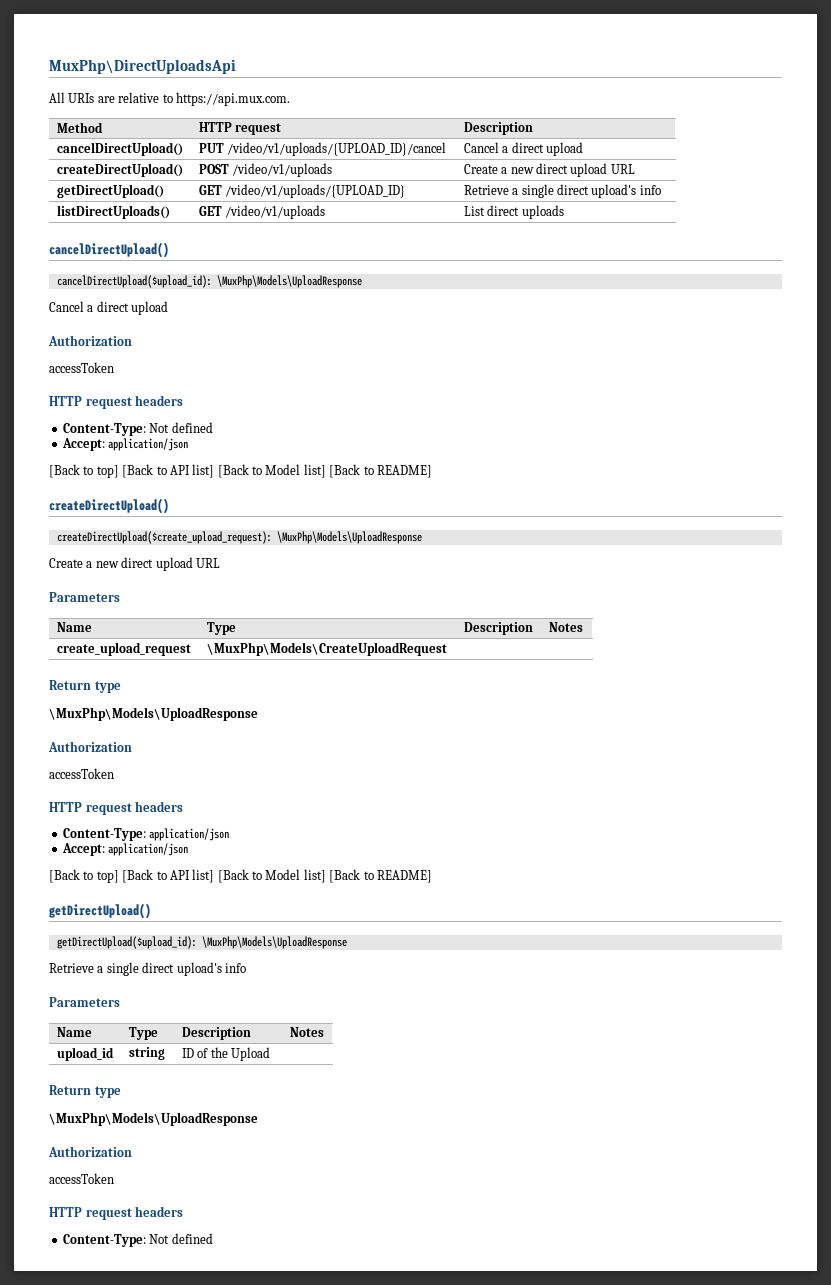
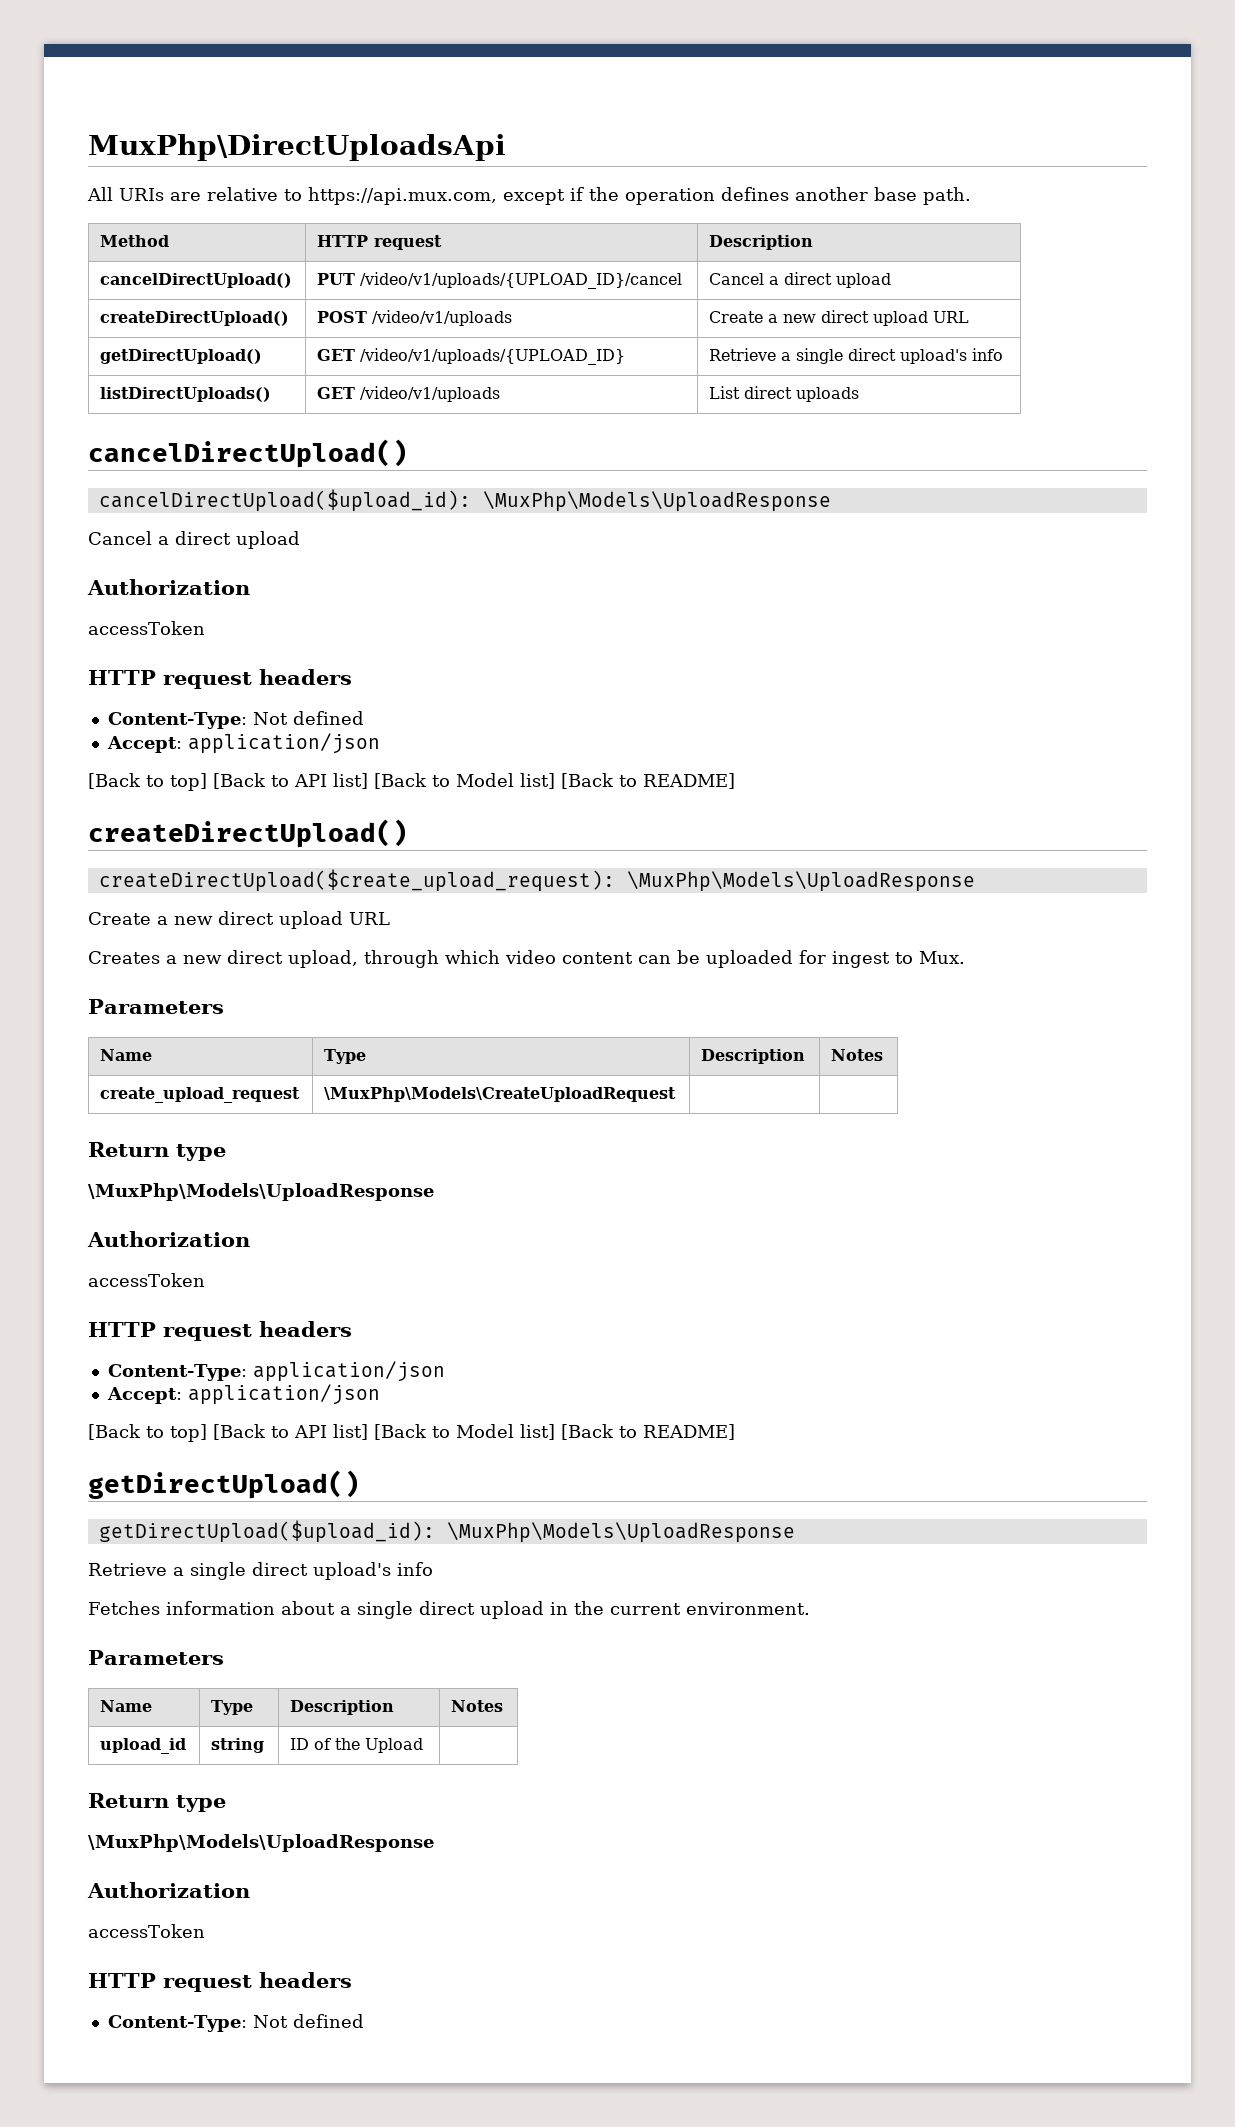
- All URIs are relative to https://api.mux.com.
+ All URIs are relative to https://api.mux.com, except if the operation defines another base path.
+ Creates a new direct upload, through which video content can be uploaded for ingest to Mux.
+ Fetches information about a single direct upload in the current environment.

